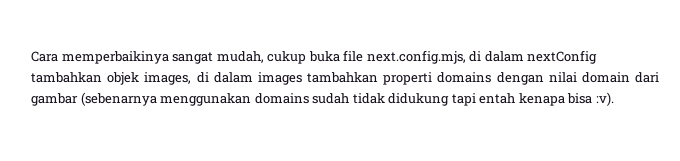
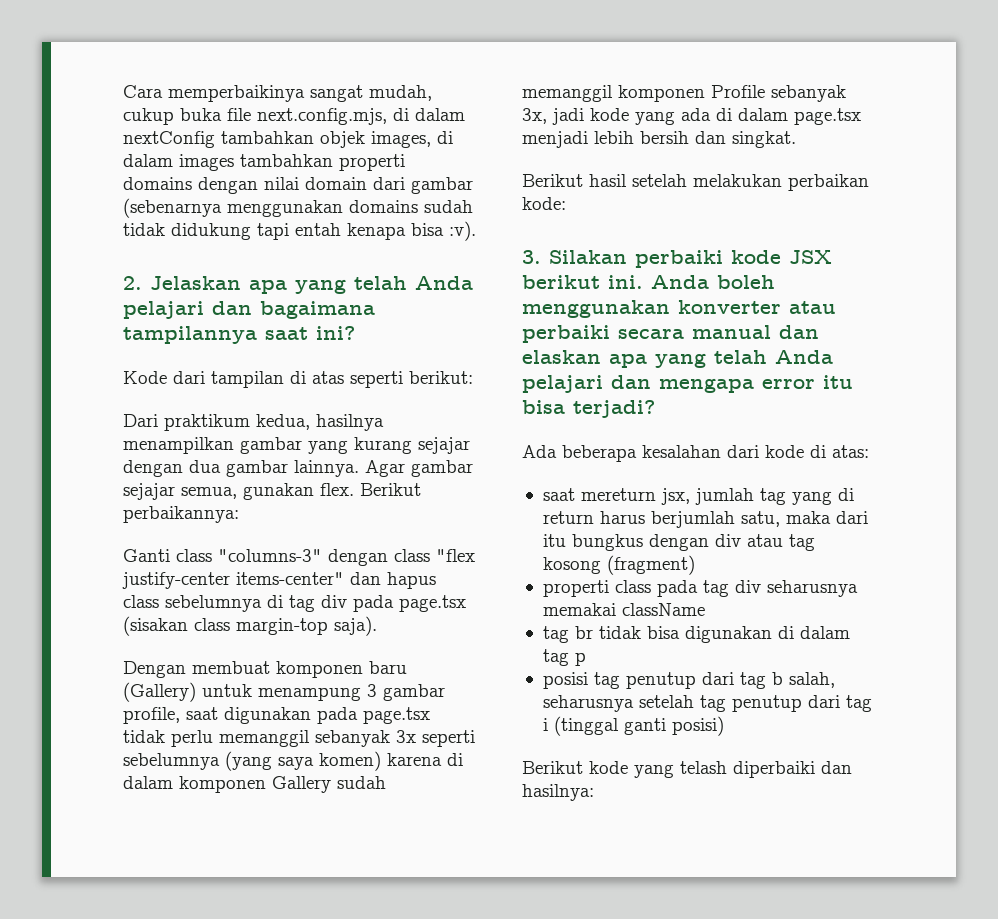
+ 2. Jelaskan apa yang telah Anda pelajari dan bagaimana tampilannya saat ini?
+ Kode dari tampilan di atas seperti berikut:
+ Dari praktikum kedua, hasilnya menampilkan gambar yang kurang sejajar dengan dua gambar lainnya. Agar gambar sejajar semua, gunakan flex. Berikut perbaikannya:
+ Ganti class "columns-3" dengan class "flex justify-center items-center" dan hapus class sebelumnya di tag div pada page.tsx (sisakan class margin-top saja).
+ Dengan membuat komponen baru (Gallery) untuk menampung 3 gambar profile, saat digunakan pada page.tsx tidak perlu memanggil sebanyak 3x seperti sebelumnya (yang saya komen) karena di dalam komponen Gallery sudah memanggil komponen Profile sebanyak 3x, jadi kode yang ada di dalam page.tsx menjadi lebih bersih dan singkat.
+ Berikut hasil setelah melakukan perbaikan kode:
+ 3. Silakan perbaiki kode JSX berikut ini. Anda boleh menggunakan konverter atau perbaiki secara manual dan elaskan apa yang telah Anda pelajari dan mengapa error itu bisa terjadi?
+ Ada beberapa kesalahan dari kode di atas:
+ saat mereturn jsx, jumlah tag yang di return harus berjumlah satu, maka dari itu bungkus dengan div atau tag kosong (fragment)
+ properti class pada tag div seharusnya memakai className
+ tag br tidak bisa digunakan di dalam tag p
+ posisi tag penutup dari tag b salah, seharusnya setelah tag penutup dari tag i (tinggal ganti posisi)
+ Berikut kode yang telash diperbaiki dan hasilnya:

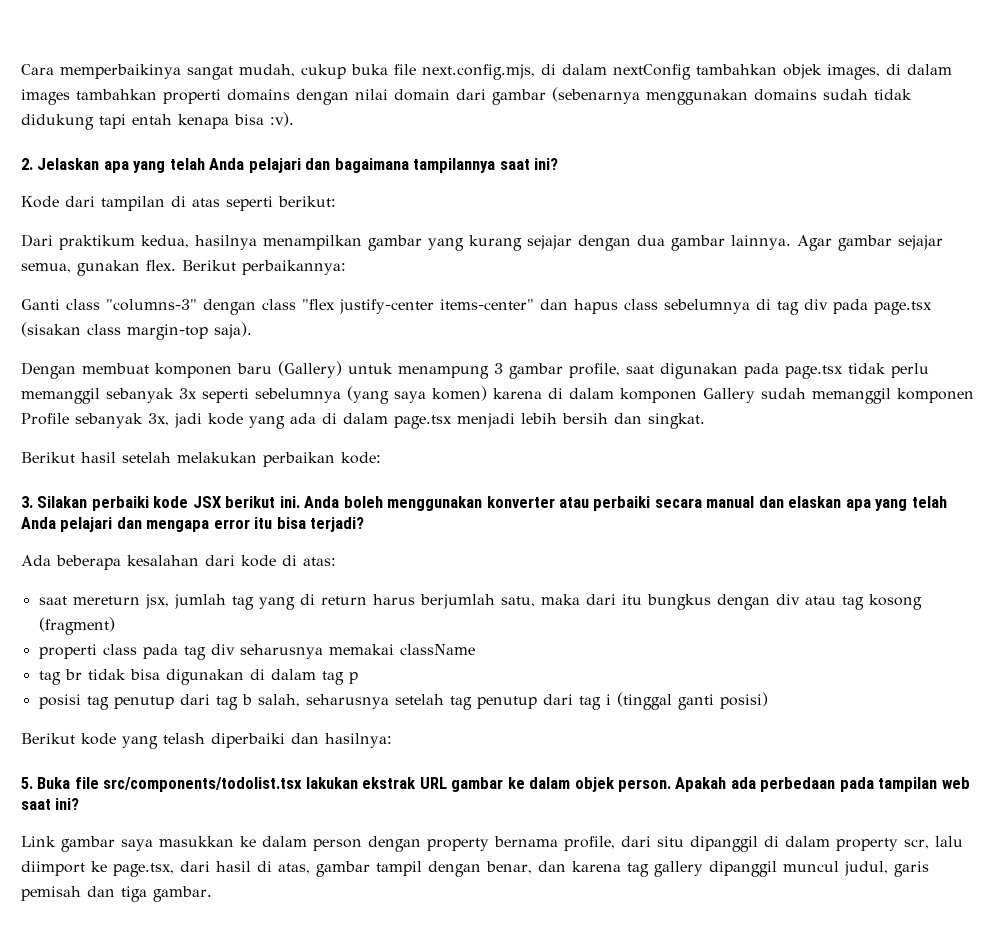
+ 5. Buka file src/components/todolist.tsx lakukan ekstrak URL gambar ke dalam objek person. Apakah ada perbedaan pada tampilan web saat ini?
+ Link gambar saya masukkan ke dalam person dengan property bernama profile, dari situ dipanggil di dalam property scr, lalu diimport ke page.tsx, dari hasil di atas, gambar tampil dengan benar, dan karena tag gallery dipanggil muncul judul, garis pemisah dan tiga gambar.

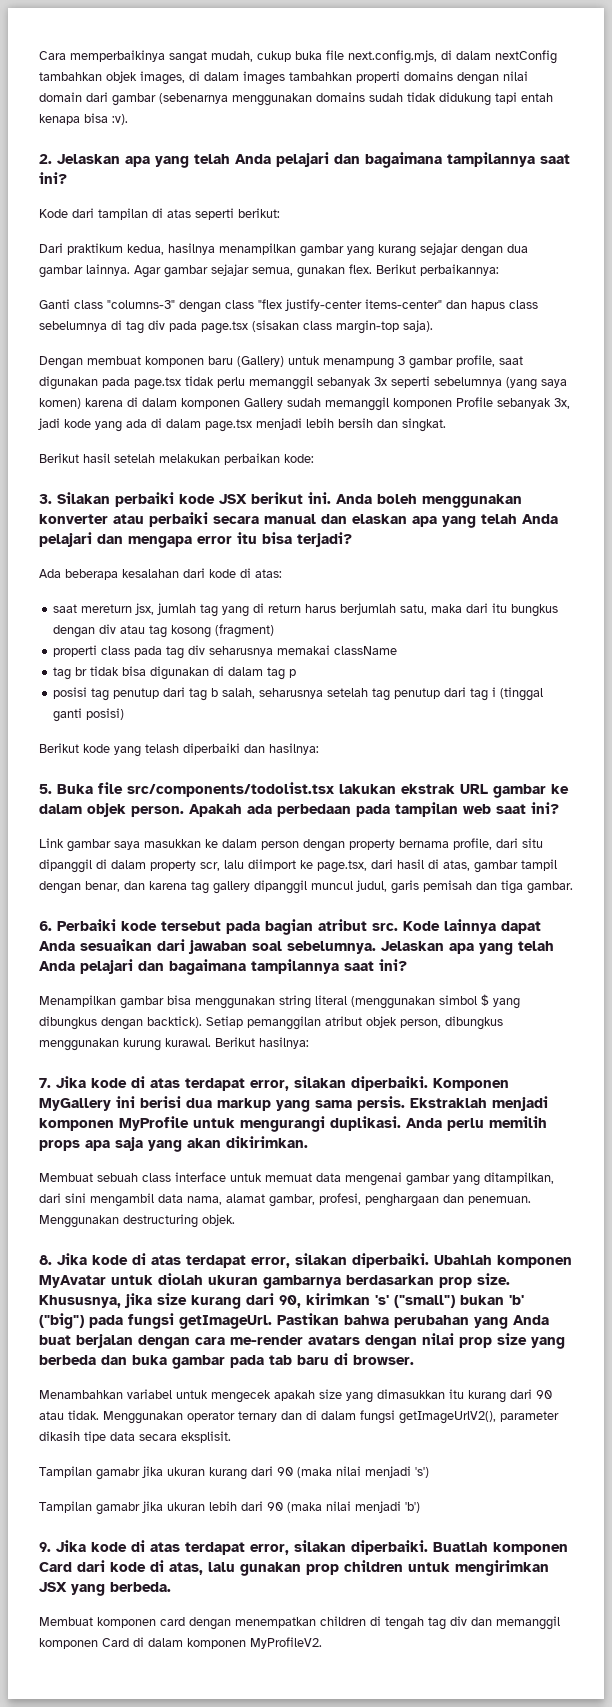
+ 6. Perbaiki kode tersebut pada bagian atribut src. Kode lainnya dapat Anda sesuaikan dari jawaban soal sebelumnya. Jelaskan apa yang telah Anda pelajari dan bagaimana tampilannya saat ini?
+ Menampilkan gambar bisa menggunakan string literal (menggunakan simbol $ yang dibungkus dengan backtick). Setiap pemanggilan atribut objek person, dibungkus menggunakan kurung kurawal. Berikut hasilnya:
+ 7. Jika kode di atas terdapat error, silakan diperbaiki. Komponen MyGallery ini berisi dua markup yang sama persis. Ekstraklah menjadi komponen MyProfile untuk mengurangi duplikasi. Anda perlu memilih props apa saja yang akan dikirimkan.
+ Membuat sebuah class interface untuk memuat data mengenai gambar yang ditampilkan, dari sini mengambil data nama, alamat gambar, profesi, penghargaan dan penemuan. Menggunakan destructuring objek.
+ 8. Jika kode di atas terdapat error, silakan diperbaiki. Ubahlah komponen MyAvatar untuk diolah ukuran gambarnya berdasarkan prop size. Khususnya, jika size kurang dari 90, kirimkan 's' ("small") bukan 'b' ("big") pada fungsi getImageUrl. Pastikan bahwa perubahan yang Anda buat berjalan dengan cara me-render avatars dengan nilai prop size yang berbeda dan buka gambar pada tab baru di browser.
+ Menambahkan variabel untuk mengecek apakah size yang dimasukkan itu kurang dari 90 atau tidak. Menggunakan operator ternary dan di dalam fungsi getImageUrlV2(), parameter dikasih tipe data secara eksplisit.
+ Tampilan gamabr jika ukuran kurang dari 90 (maka nilai menjadi 's')
+ Tampilan gamabr jika ukuran lebih dari 90 (maka nilai menjadi 'b')
+ 9. Jika kode di atas terdapat error, silakan diperbaiki. Buatlah komponen Card dari kode di atas, lalu gunakan prop children untuk mengirimkan JSX yang berbeda.
+ Membuat komponen card dengan menempatkan children di tengah tag div dan memanggil komponen Card di dalam komponen MyProfileV2.

